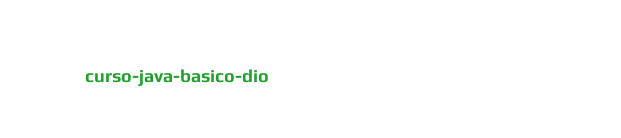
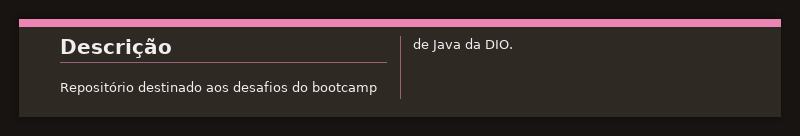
- curso-java-basico-dio
+ Descrição
+ Repositório destinado aos desafios do bootcamp de Java da DIO.

